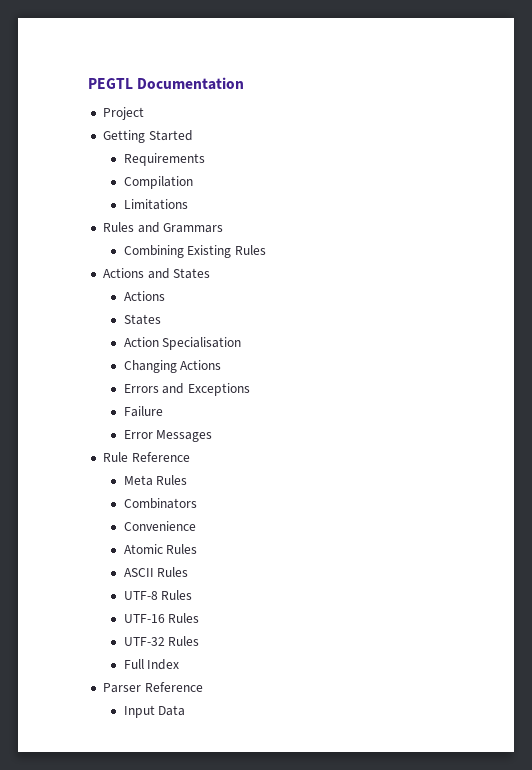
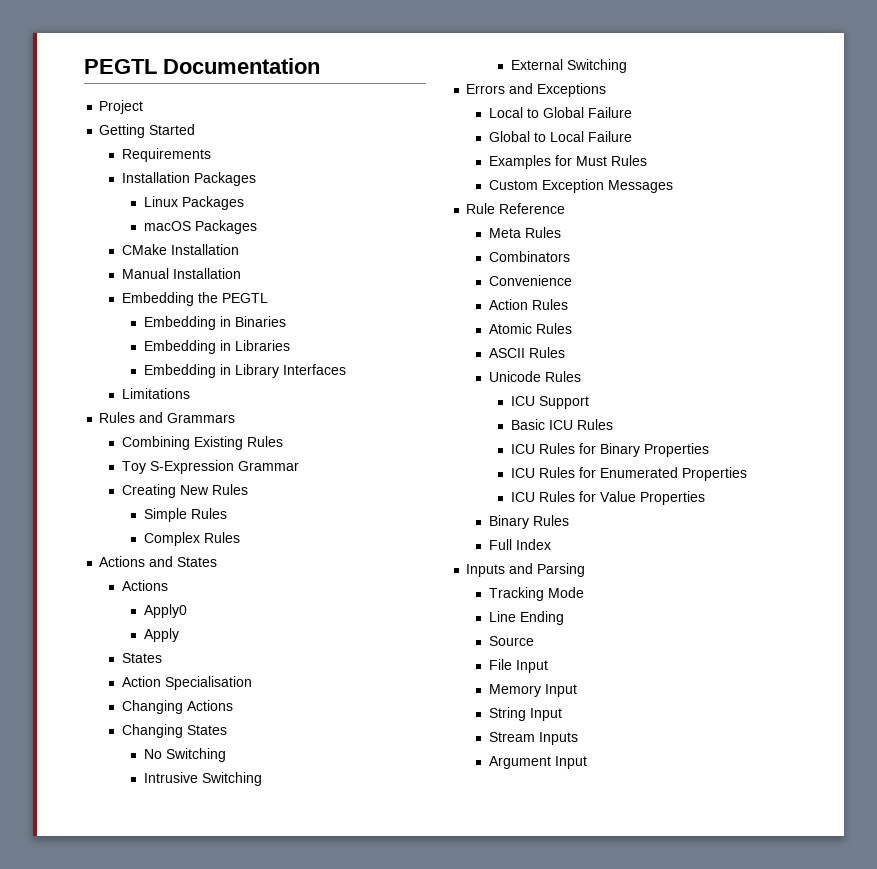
- Compilation
+ Installation Packages
+ Linux Packages
+ macOS Packages
+ CMake Installation
+ Manual Installation
+ Embedding the PEGTL
+ Embedding in Binaries
+ Embedding in Libraries
+ Embedding in Library Interfaces
+ Toy S-Expression Grammar
+ Creating New Rules
+ Simple Rules
+ Complex Rules
+ Apply0
+ Apply
+ Changing States
+ No Switching
+ Intrusive Switching
+ External Switching
  Errors and Exceptions
- Failure
- Error Messages
+ Local to Global Failure
+ Global to Local Failure
+ Examples for Must Rules
+ Custom Exception Messages
+ Action Rules
- UTF-8 Rules
- UTF-16 Rules
- UTF-32 Rules
+ Unicode Rules
+ ICU Support
+ Basic ICU Rules
+ ICU Rules for Binary Properties
+ ICU Rules for Enumerated Properties
+ ICU Rules for Value Properties
+ Binary Rules
  Full Index
- Parser Reference
- Input Data
+ Inputs and Parsing
+ Tracking Mode
+ Line Ending
+ Source
+ File Input
+ Memory Input
+ String Input
+ Stream Inputs
+ Argument Input

